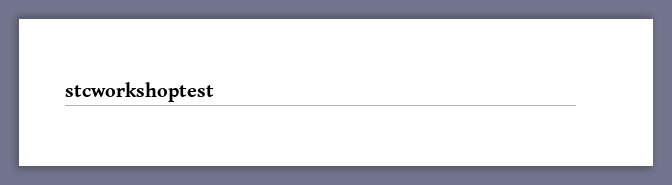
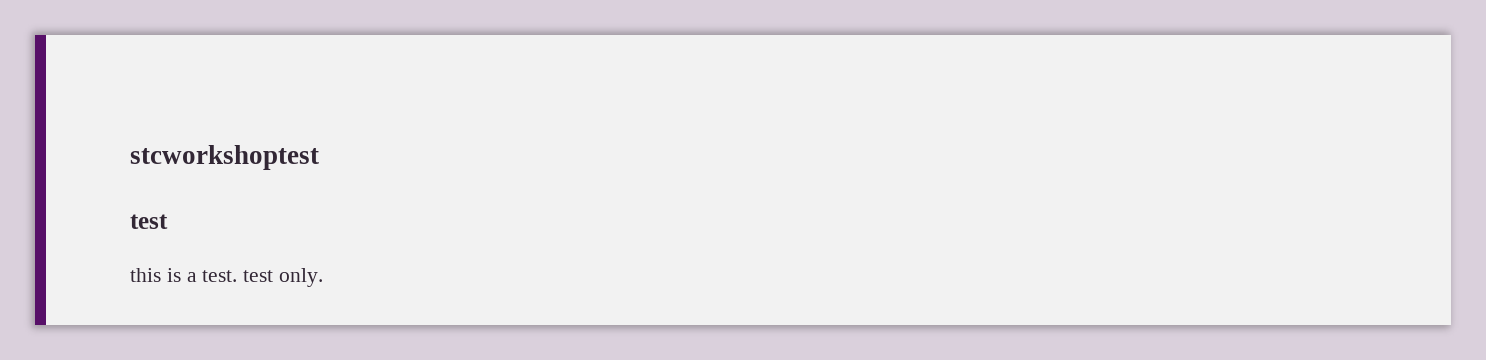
  stcworkshoptest
+ test
+ this is a test. test only.

